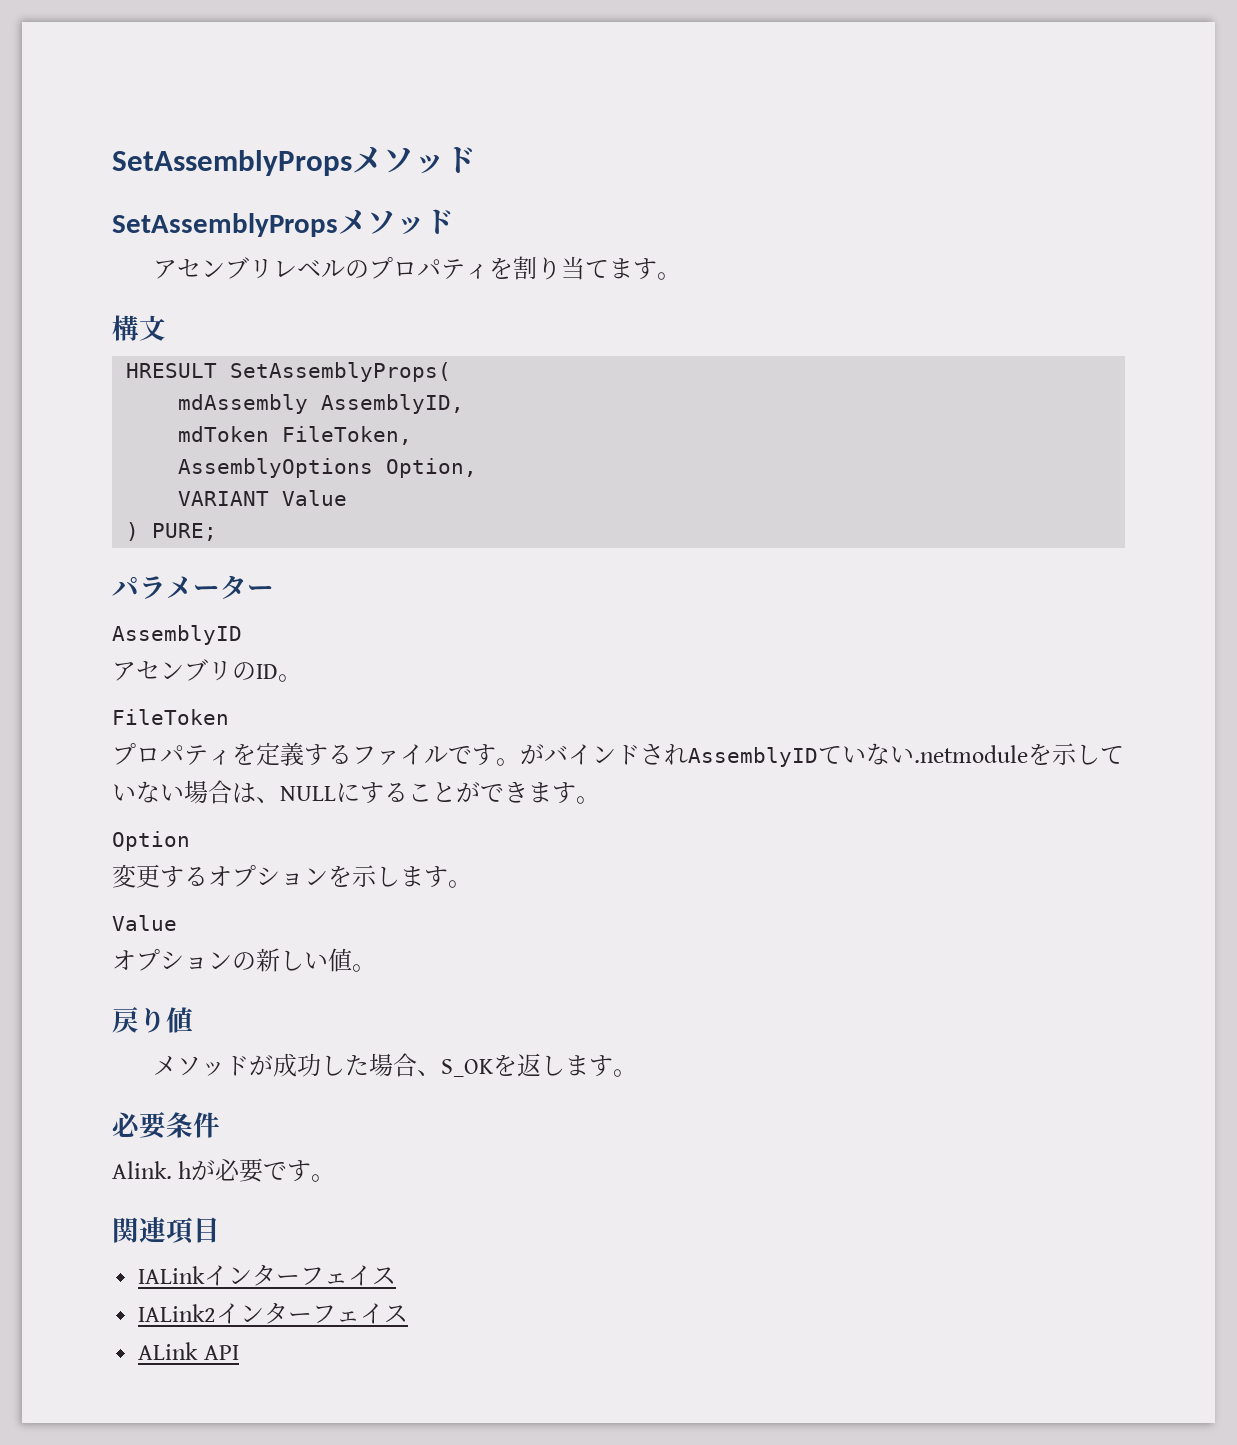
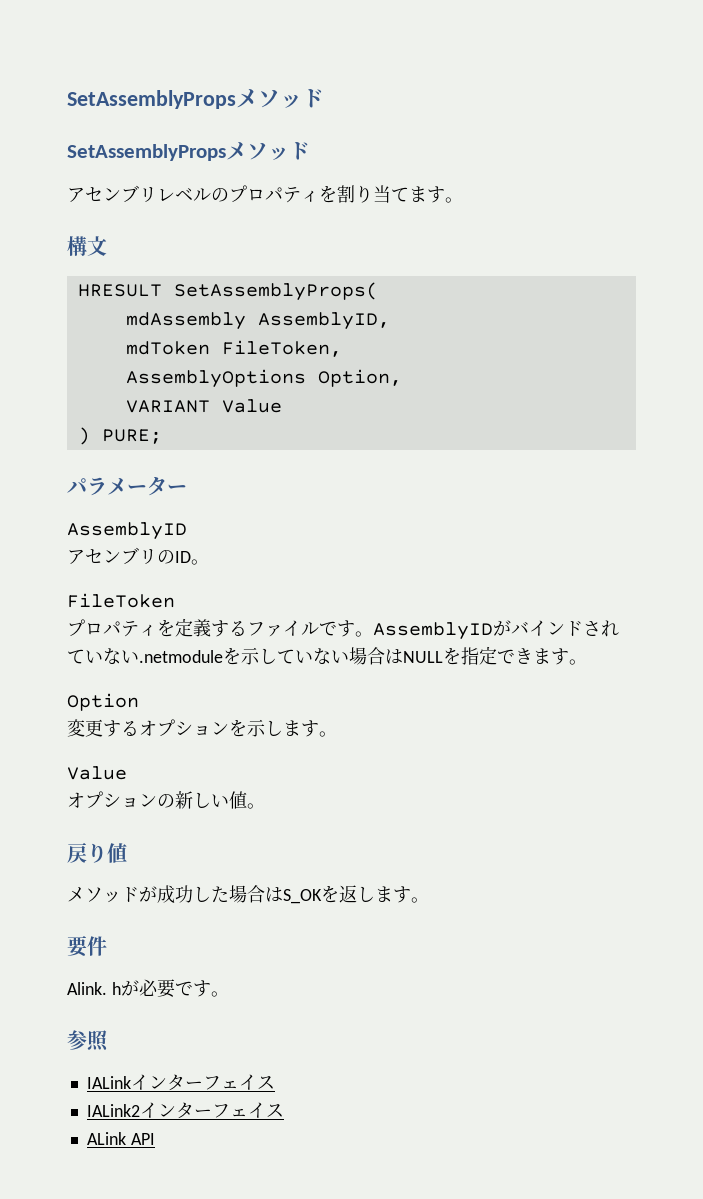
- がバインドされAssemblyIDていない.netmoduleを示していない場合は、NULLにすることができます。
+ AssemblyIDがバインドされていない.netmoduleを示していない場合はNULLを指定できます。
- メソッドが成功した場合、S_OKを返します。
+ メソッドが成功した場合はS_OKを返します。
- 必要条件
+ 要件
- 関連項目
+ 参照

